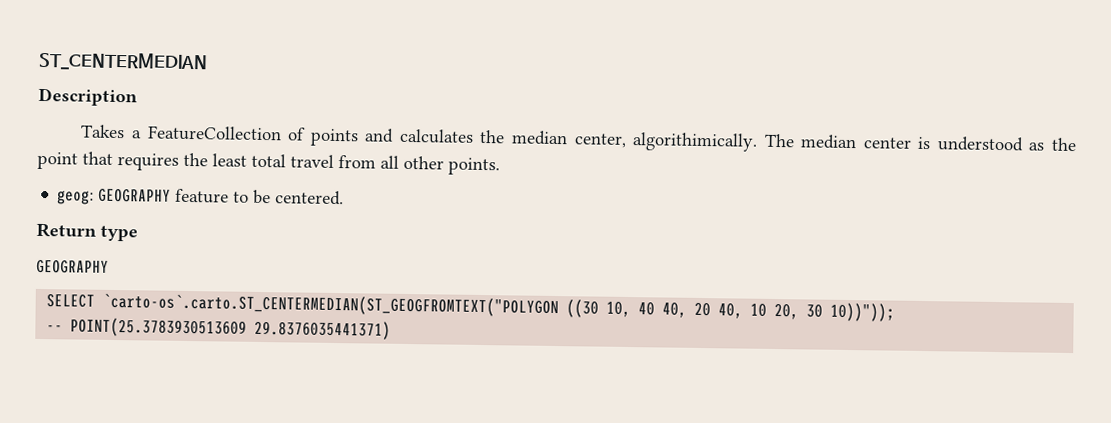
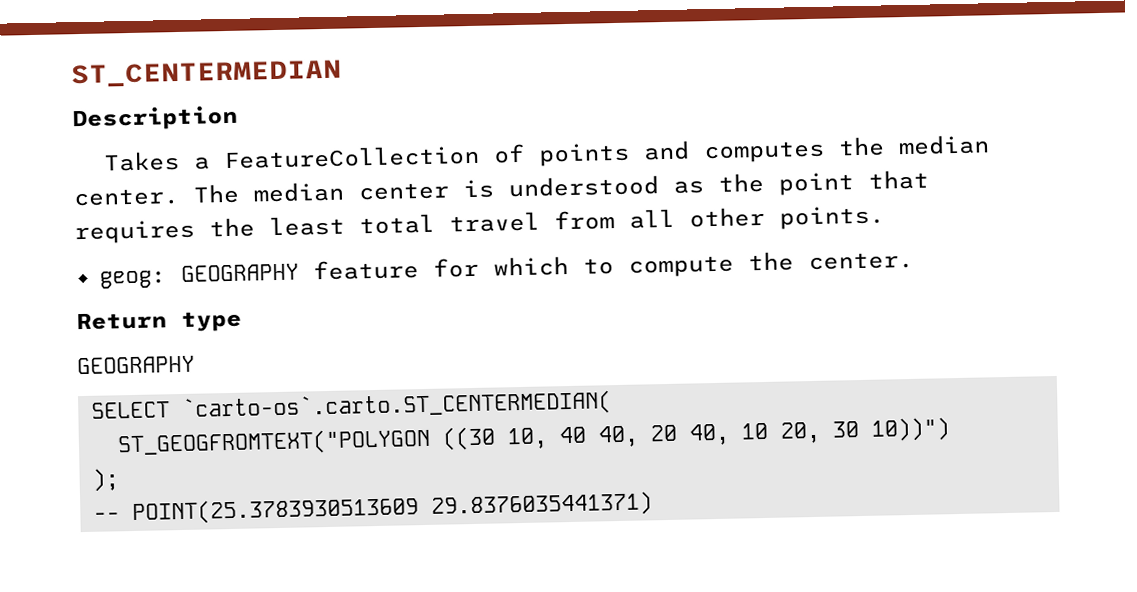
- Takes a FeatureCollection of points and calculates the median center, algorithimically.
+ Takes a FeatureCollection of points and computes the median center.
- geog: GEOGRAPHY feature to be centered.
+ geog: GEOGRAPHY feature for which to compute the center.
- SELECT `carto-os`.carto.ST_CENTERMEDIAN(ST_GEOGFROMTEXT("POLYGON ((30 10, 40 40, 20 40, 10 20, 30 10))"));
+ SELECT `carto-os`.carto.ST_CENTERMEDIAN(
+ ST_GEOGFROMTEXT("POLYGON ((30 10, 40 40, 20 40, 10 20, 30 10))")
+ );

